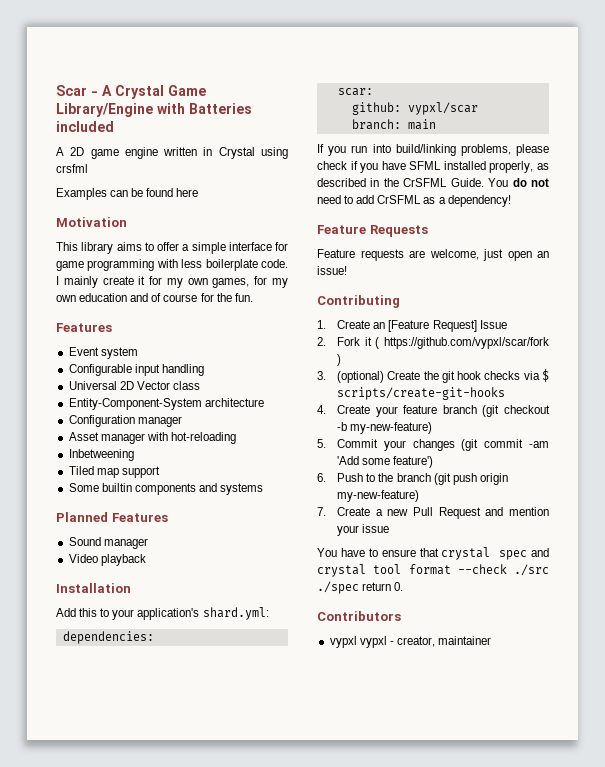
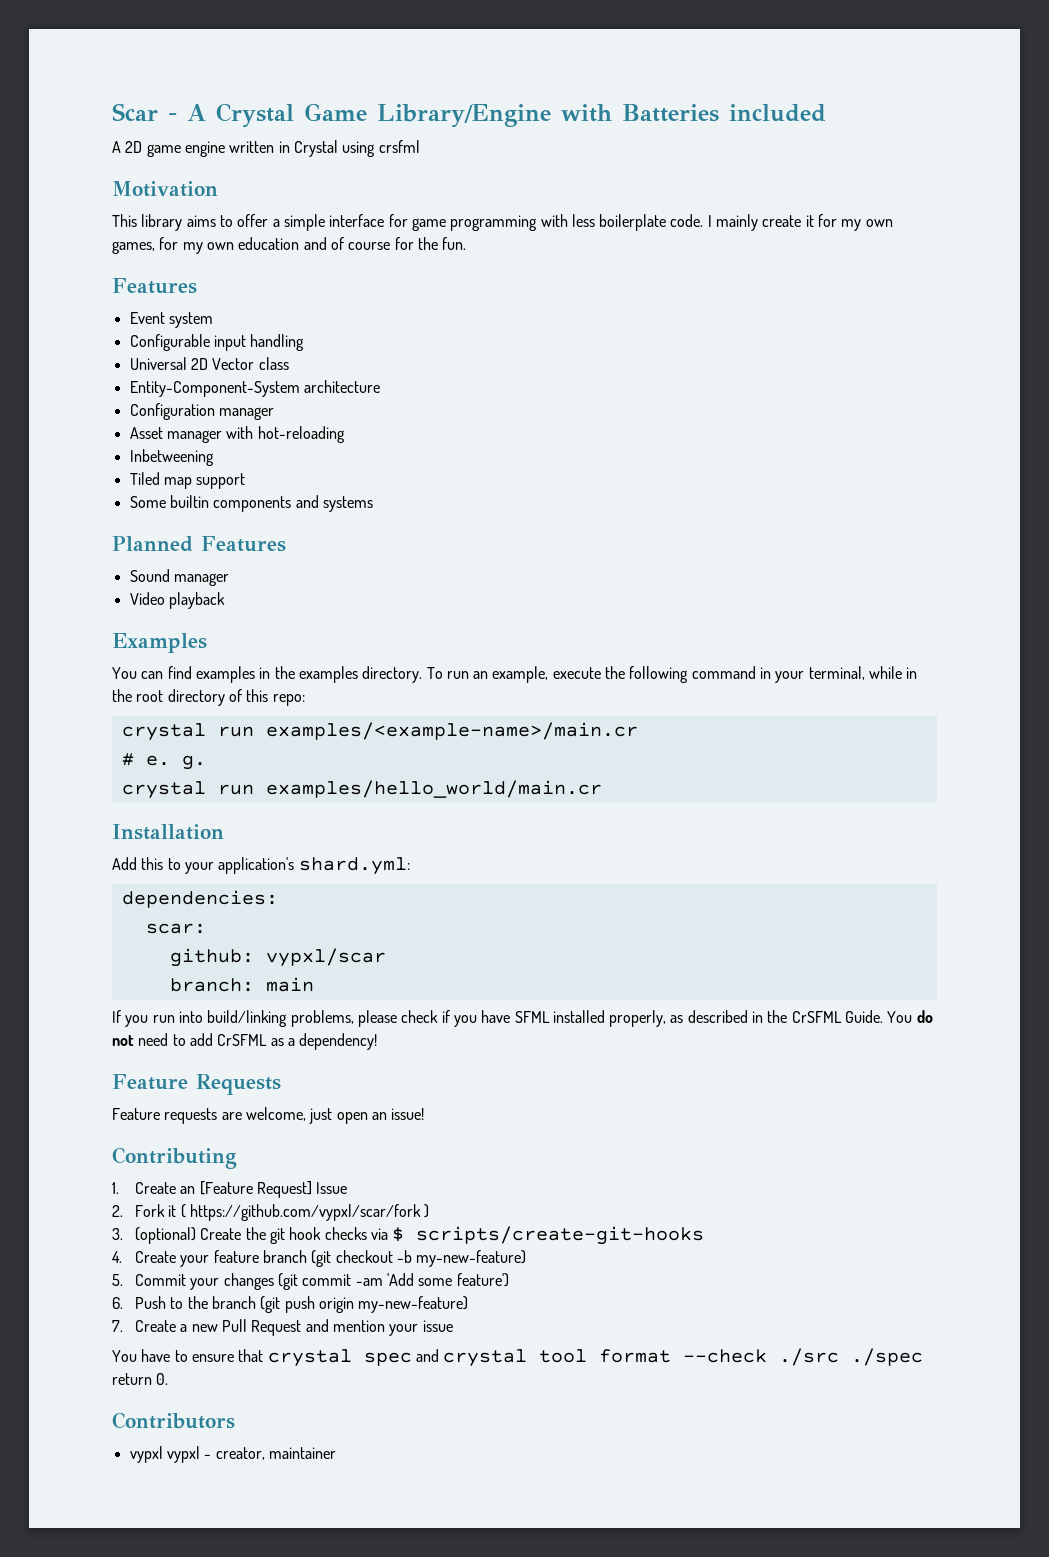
- Examples can be found here
+ Examples
+ You can find examples in the examples directory. To run an example, execute the following command in your terminal, while in the root directory of this repo:
+ crystal run examples/<example-name>/main.cr
+ # e. g.
+ crystal run examples/hello_world/main.cr

